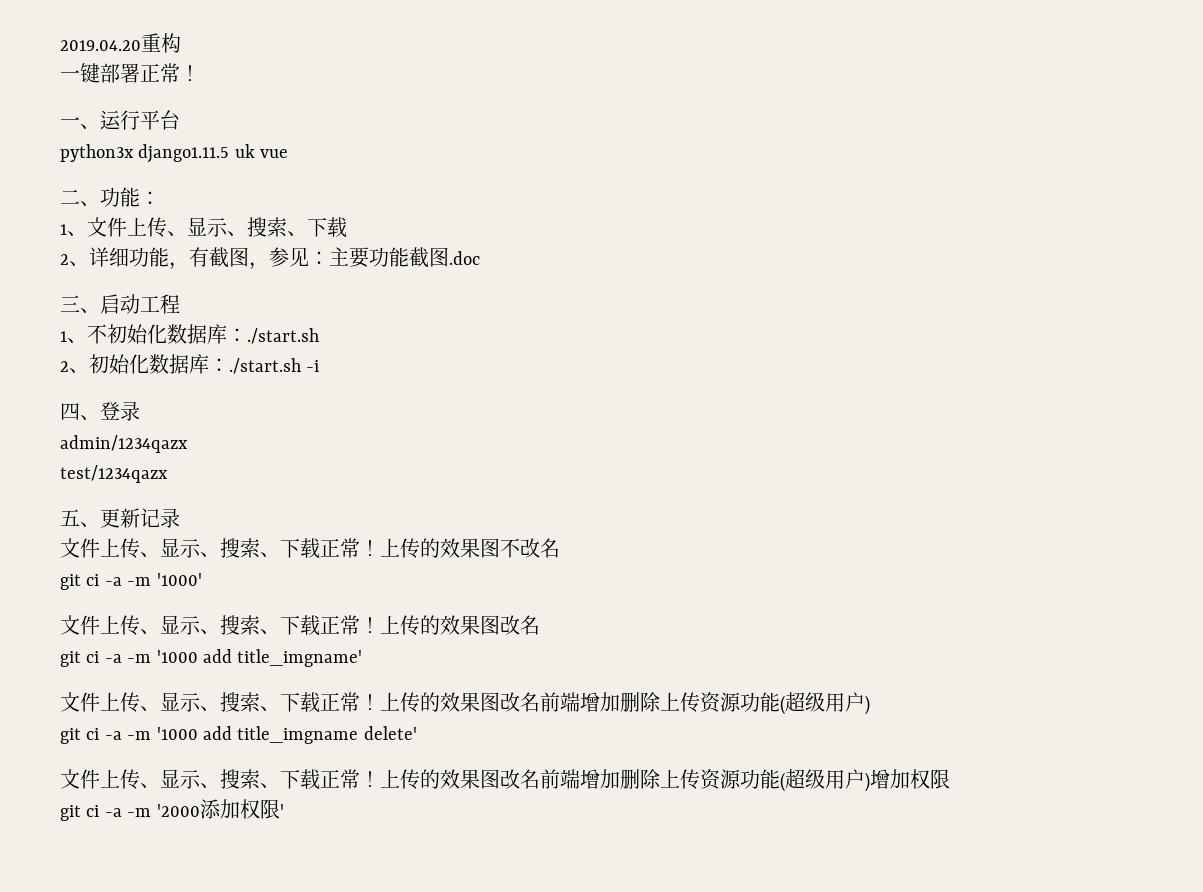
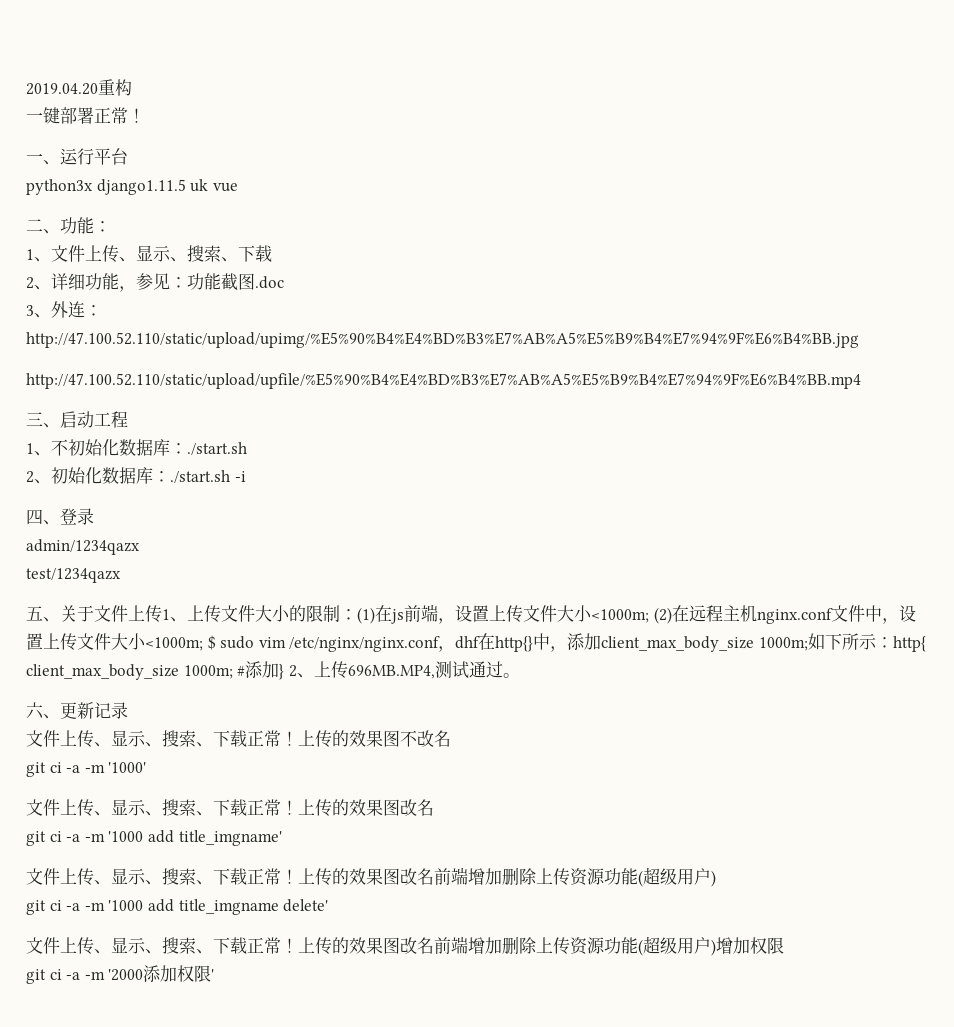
- 2、详细功能，有截图，参见：主要功能截图.doc
+ 2、详细功能，参见：功能截图.doc
+ 3、外连：http://47.100.52.110/static/upload/upimg/%E5%90%B4%E4%BD%B3%E7%AB%A5%E5%B9%B4%E7%94%9F%E6%B4%BB.jpg
+ http://47.100.52.110/static/upload/upfile/%E5%90%B4%E4%BD%B3%E7%AB%A5%E5%B9%B4%E7%94%9F%E6%B4%BB.mp4
- 五、更新记录
+ 五、关于文件上传1、上传文件大小的限制：(1)在js前端，设置上传文件大小<1000m; (2)在远程主机nginx.conf文件中，设置上传文件大小<1000m; $ sudo vim /etc/nginx/nginx.conf，dhf在http{}中，添加client_max_body_size 1000m;如下所示：http{ client_max_body_size 1000m; #添加} 2、上传696MB.MP4,测试通过。
+ 六、更新记录

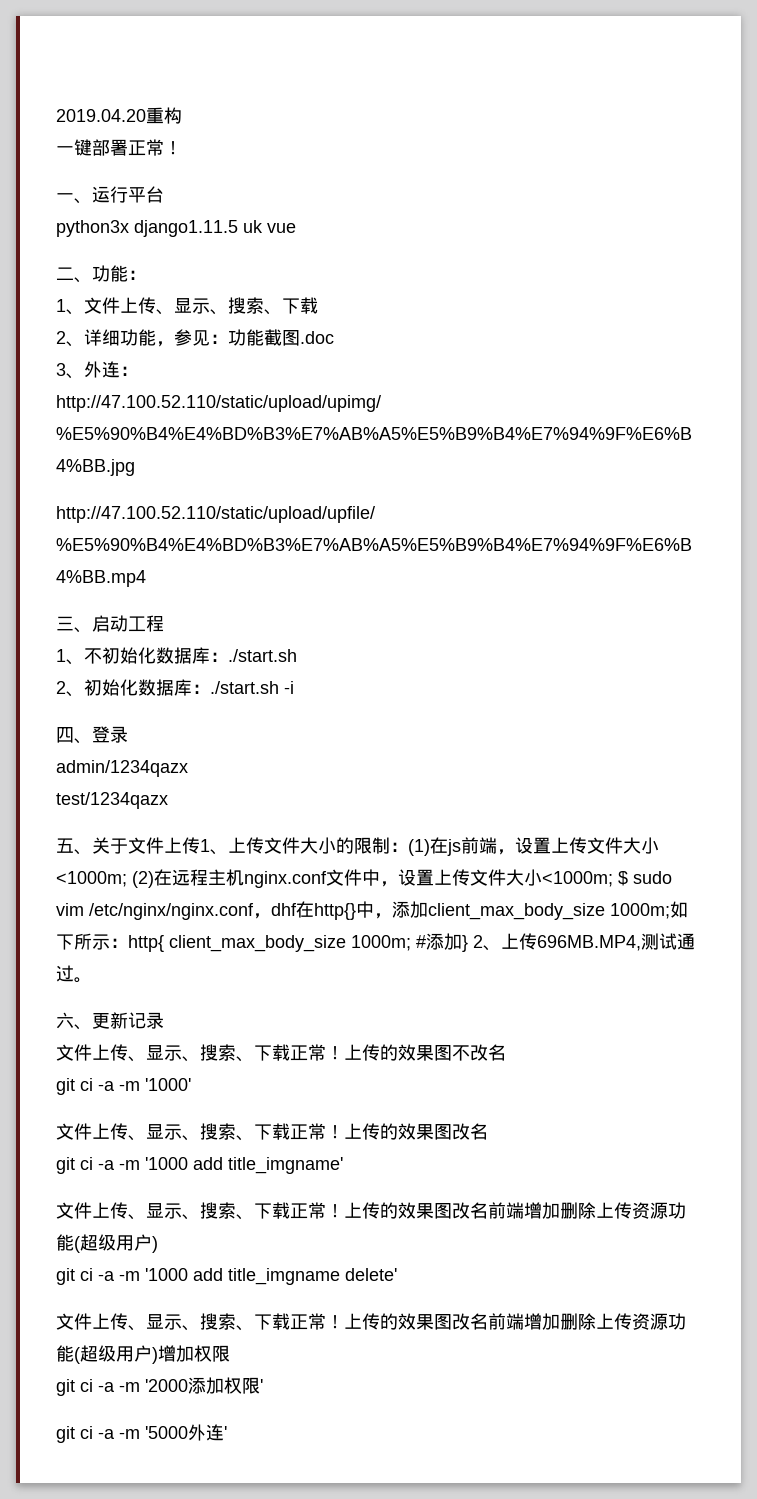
+ git ci -a -m '5000外连'

